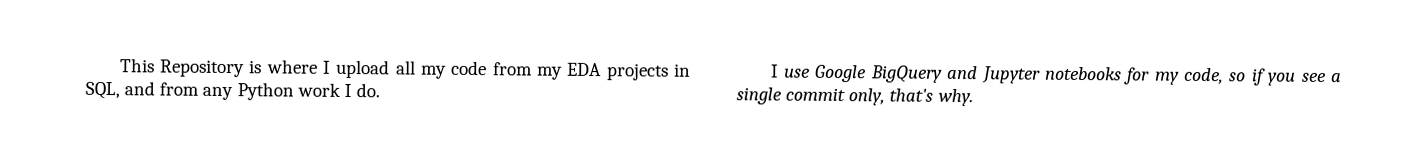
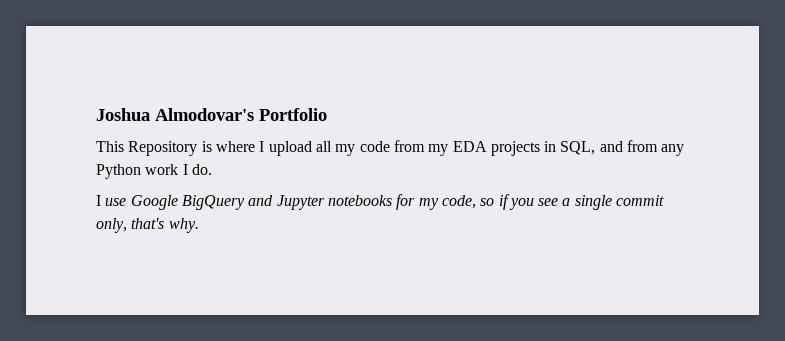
+ Joshua Almodovar's Portfolio

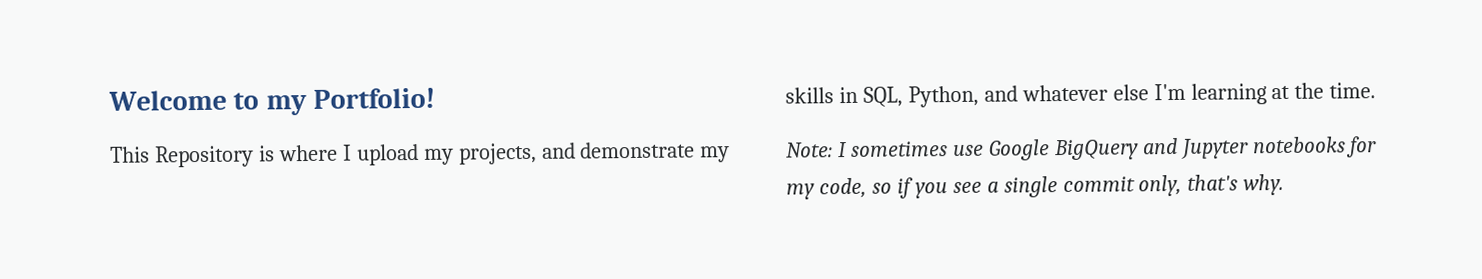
- Joshua Almodovar's Portfolio
+ Welcome to my Portfolio!
- This Repository is where I upload all my code from my EDA projects in SQL, and from any Python work I do.
- I use Google BigQuery and Jupyter notebooks for my code, so if you see a single commit only, that's why.
+ This Repository is where I upload my projects, and demonstrate my skills in SQL, Python, and whatever else I'm learning at the time.
+ Note: I sometimes use Google BigQuery and Jupyter notebooks for my code, so if you see a single commit only, that's why.

